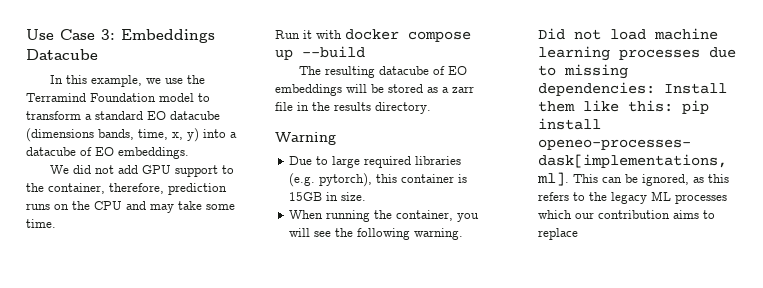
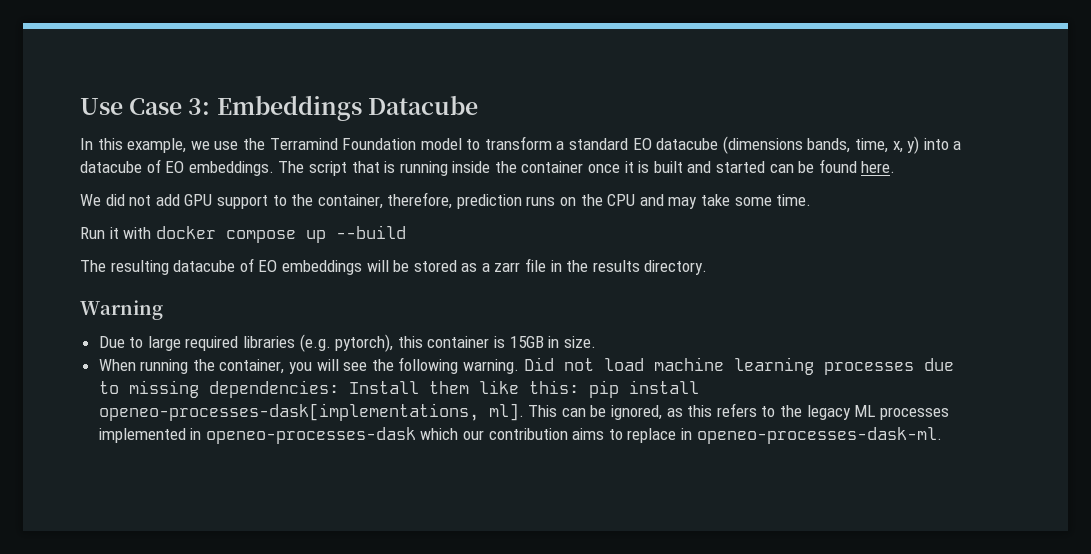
+ The script that is running inside the container once it is built and started can be found here.
- This can be ignored, as this refers to the legacy ML processes which our contribution aims to replace
+ This can be ignored, as this refers to the legacy ML processes implemented in openeo-processes-dask which our contribution aims to replace in openeo-processes-dask-ml.

